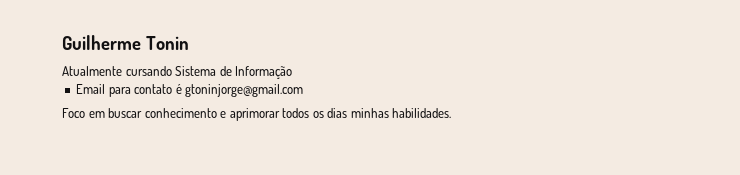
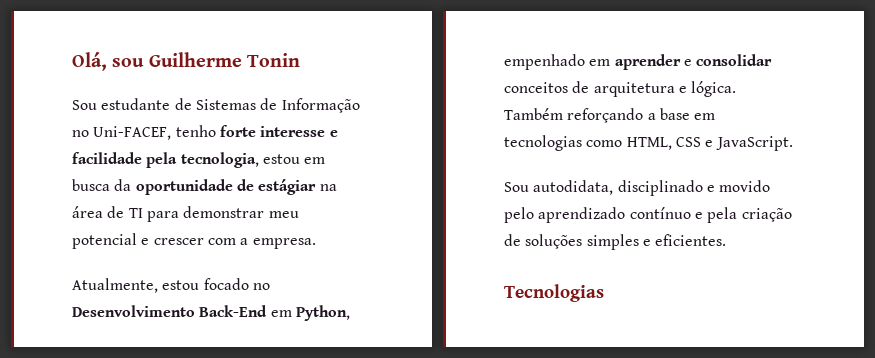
- Guilherme Tonin
+ Olá, sou Guilherme Tonin
- Atualmente cursando Sistema de Informação
- Email para contato é gtoninjorge@gmail.com
- Foco em buscar conhecimento e aprimorar todos os dias minhas habilidades.
+ Sou estudante de Sistemas de Informação no Uni-FACEF, tenho forte interesse e facilidade pela tecnologia, estou em busca da oportunidade de estágiar na área de TI para demonstrar meu potencial e crescer com a empresa.
+ Atualmente, estou focado no Desenvolvimento Back-End em Python, empenhado em aprender e consolidar conceitos de arquitetura e lógica. Também reforçando a base em tecnologias como HTML, CSS e JavaScript.
+ Sou autodidata, disciplinado e movido pelo aprendizado contínuo e pela criação de soluções simples e eficientes.
+ Tecnologias

